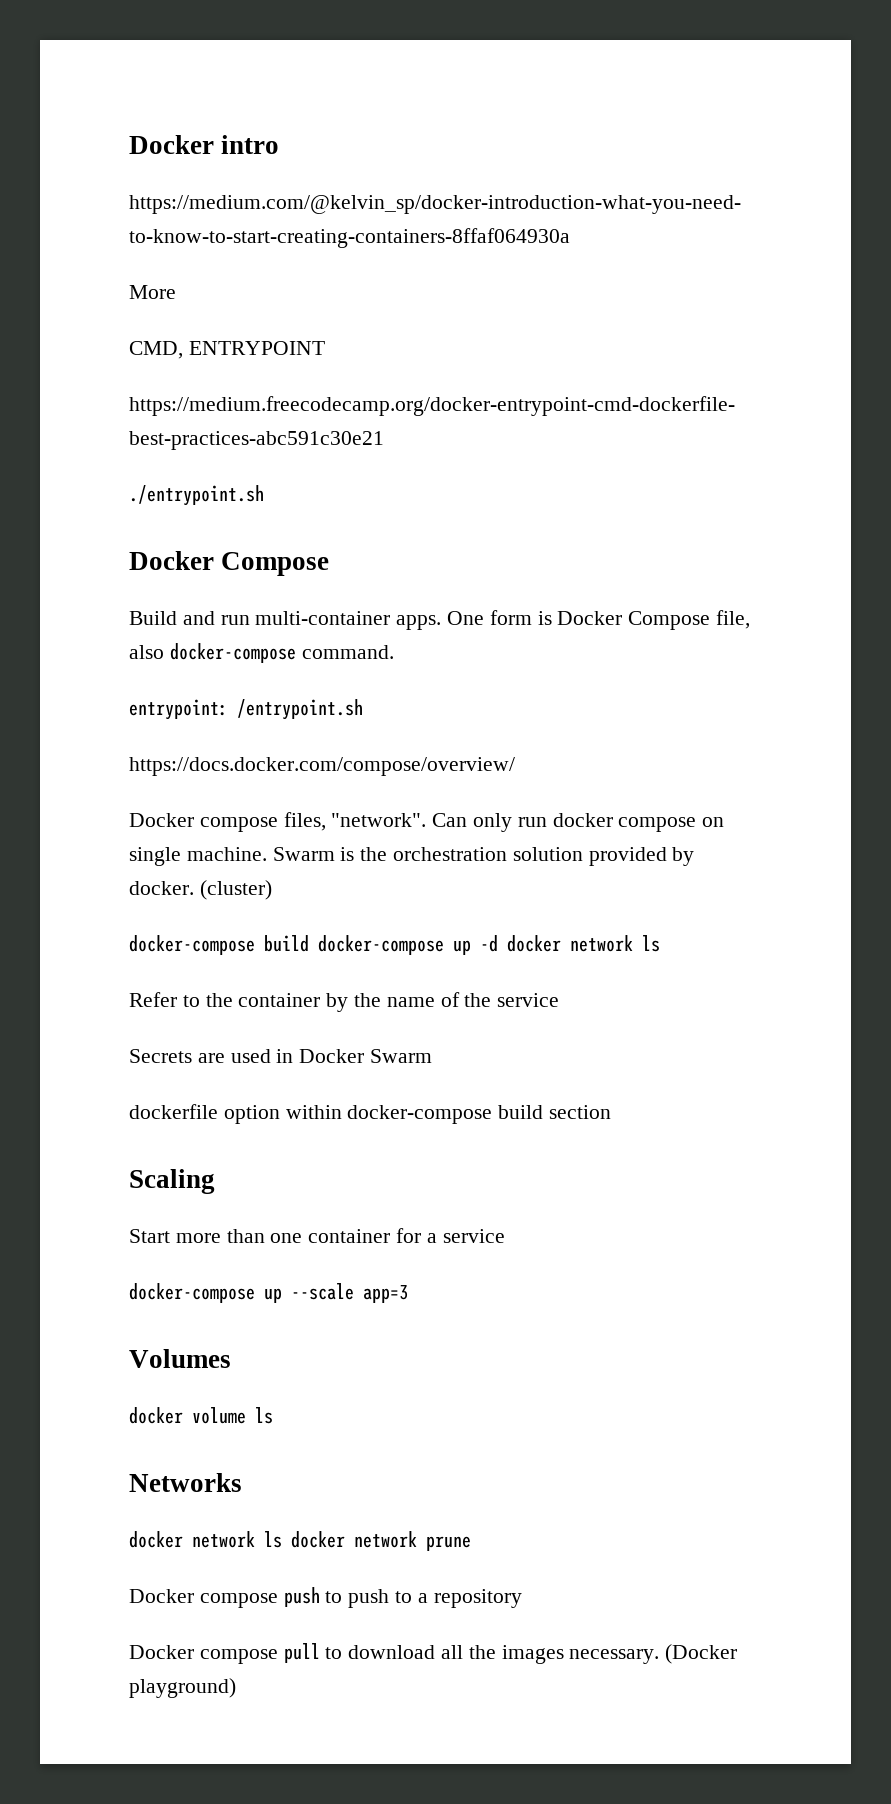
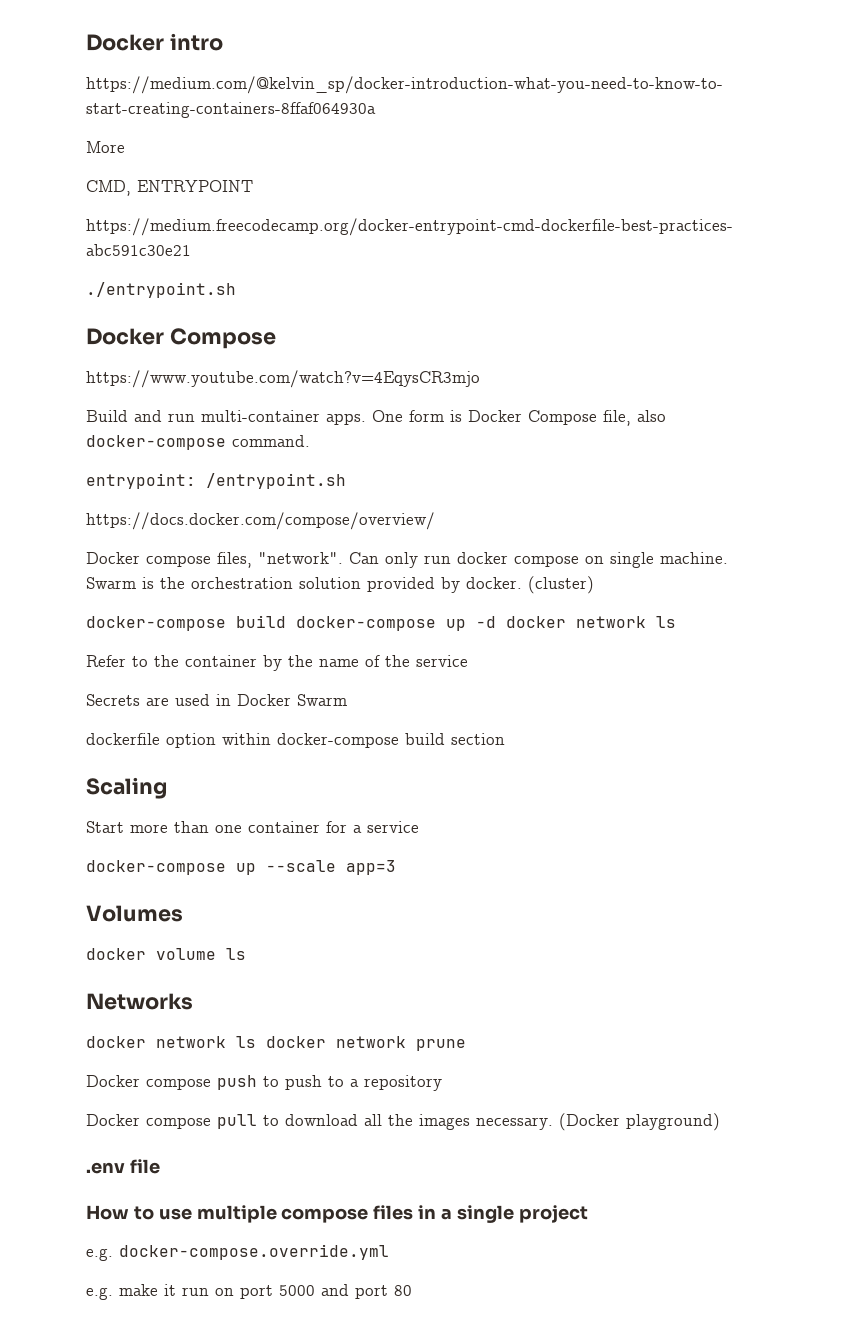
+ https://www.youtube.com/watch?v=4EqysCR3mjo
+ .env file
+ How to use multiple compose files in a single project
+ e.g. docker-compose.override.yml
+ e.g. make it run on port 5000 and port 80

